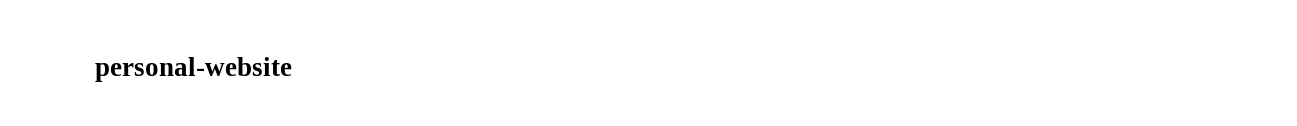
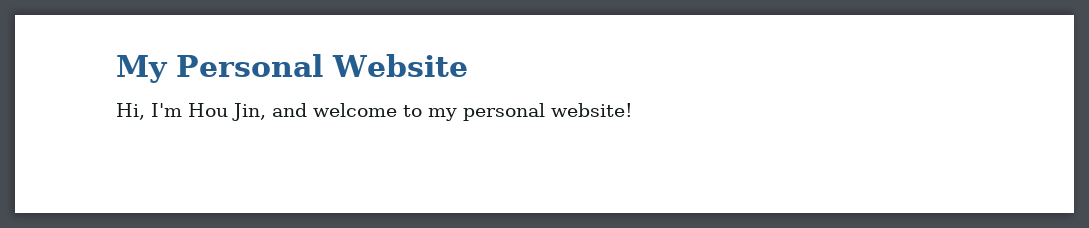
- personal-website
+ My Personal Website
+ Hi, I'm Hou Jin, and welcome to my personal website!

